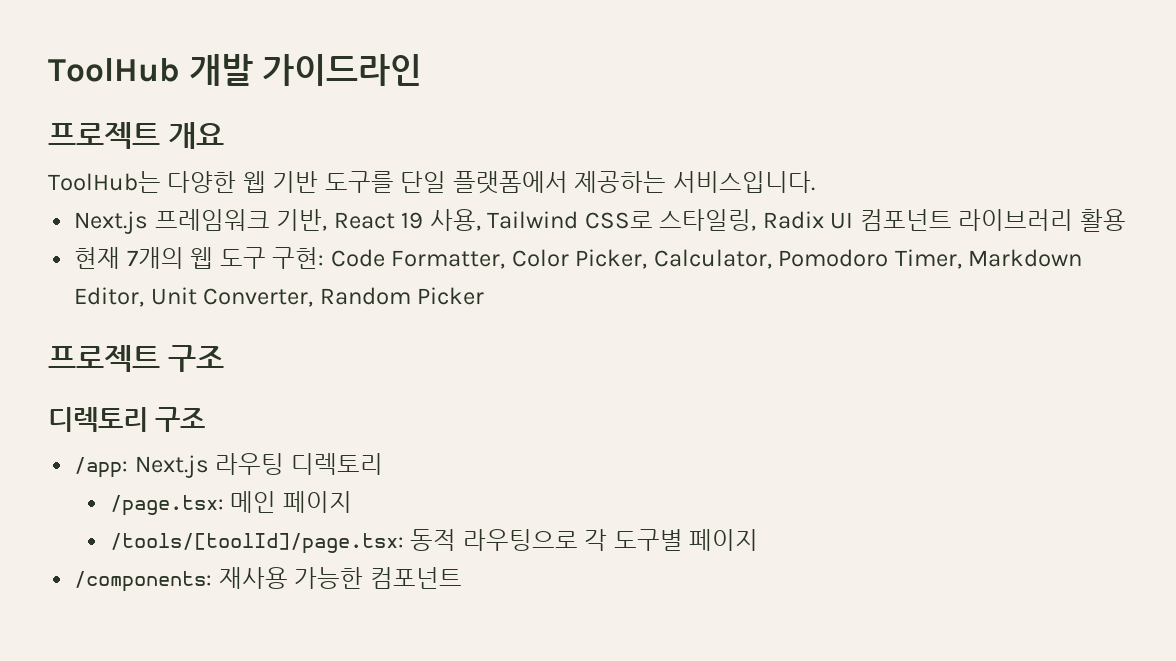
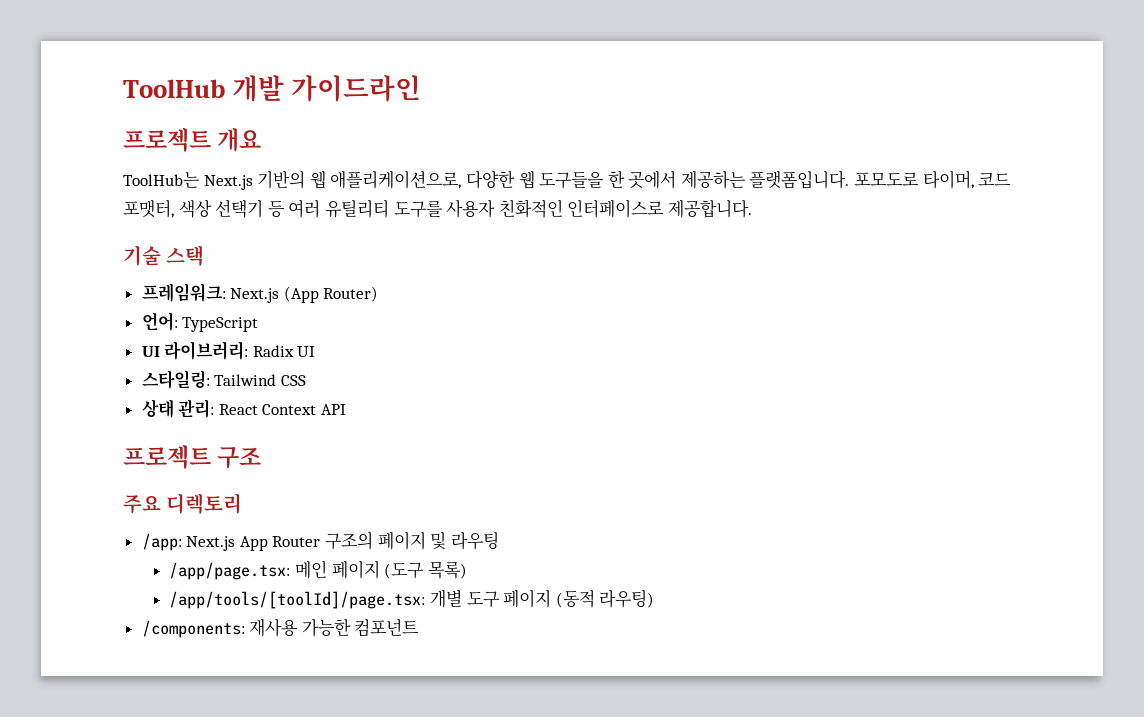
- ToolHub는 다양한 웹 기반 도구를 단일 플랫폼에서 제공하는 서비스입니다.
- Next.js 프레임워크 기반, React 19 사용, Tailwind CSS로 스타일링, Radix UI 컴포넌트 라이브러리 활용
- 현재 7개의 웹 도구 구현: Code Formatter, Color Picker, Calculator, Pomodoro Timer, Markdown Editor, Unit Converter, Random Picker
+ ToolHub는 Next.js 기반의 웹 애플리케이션으로, 다양한 웹 도구들을 한 곳에서 제공하는 플랫폼입니다. 포모도로 타이머, 코드 포맷터, 색상 선택기 등 여러 유틸리티 도구를 사용자 친화적인 인터페이스로 제공합니다.
+ 기술 스택
+ 프레임워크: Next.js (App Router)
+ 언어: TypeScript
+ UI 라이브러리: Radix UI
+ 스타일링: Tailwind CSS
+ 상태 관리: React Context API
- 디렉토리 구조
+ 주요 디렉토리
- /app: Next.js 라우팅 디렉토리
- /page.tsx: 메인 페이지
- /tools/[toolId]/page.tsx: 동적 라우팅으로 각 도구별 페이지
+ /app: Next.js App Router 구조의 페이지 및 라우팅
+ /app/page.tsx: 메인 페이지 (도구 목록)
+ /app/tools/[toolId]/page.tsx: 개별 도구 페이지 (동적 라우팅)

